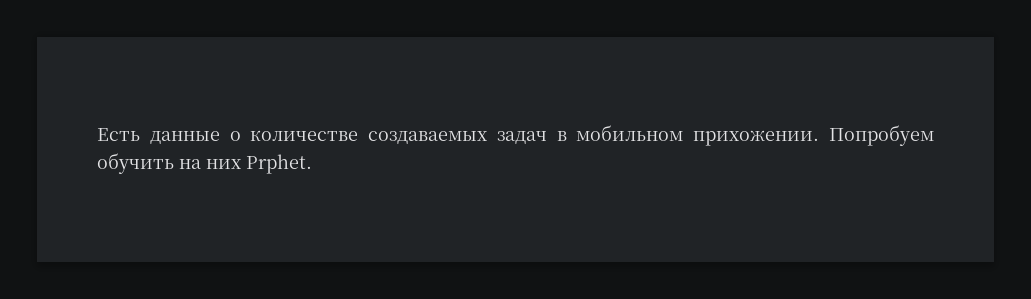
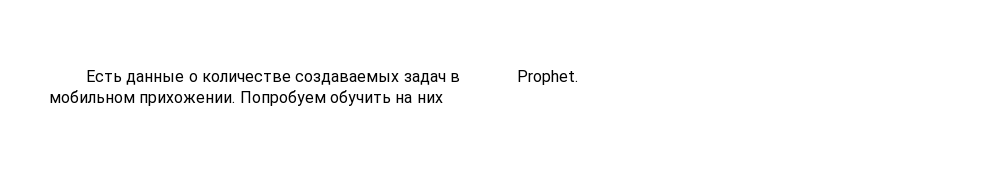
- Попробуем обучить на них Prphet.
+ Попробуем обучить на них Prophet.

